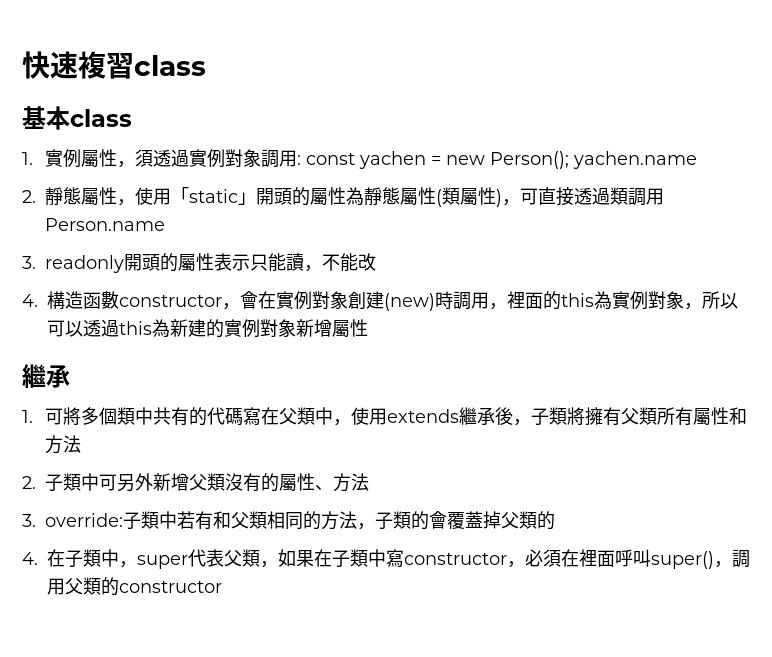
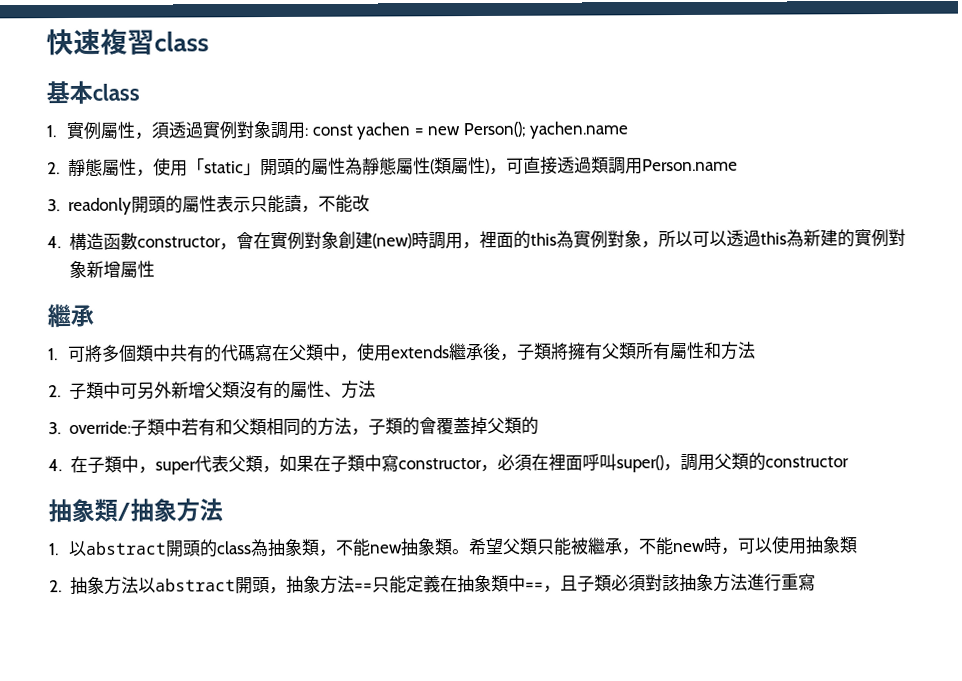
+ 抽象類/抽象方法
+ 1.以abstract開頭的class為抽象類，不能new抽象類。希望父類只能被繼承，不能new時，可以使用抽象類
+ 2.抽象方法以abstract開頭，抽象方法==只能定義在抽象類中==，且子類必須對該抽象方法進行重寫

